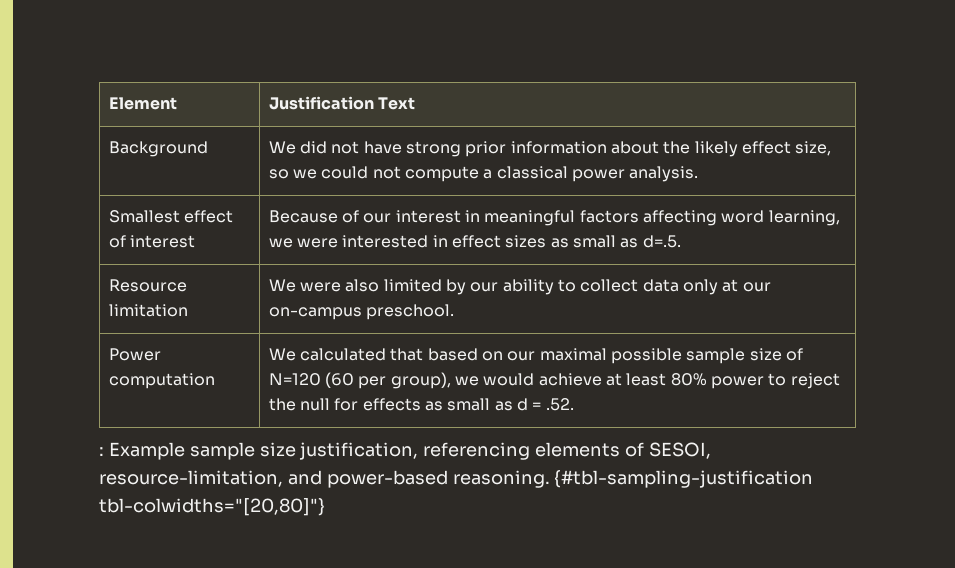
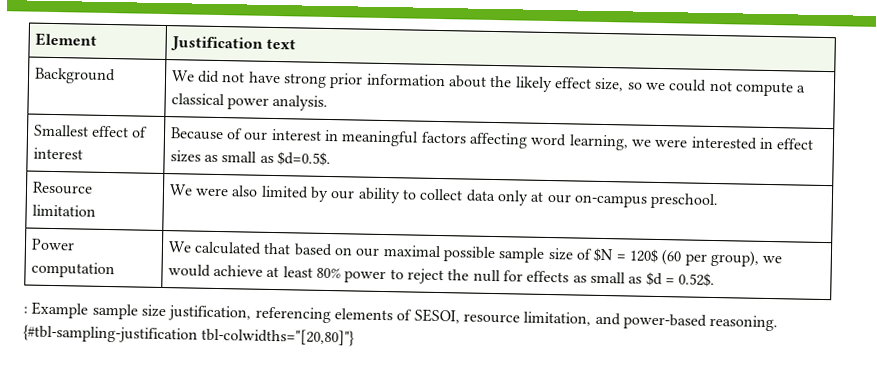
- Element | Justification Text
+ Element | Justification text
- Smallest effect of interest | Because of our interest in meaningful factors affecting word learning, we were interested in effect sizes as small as d=.5.
+ Smallest effect of interest | Because of our interest in meaningful factors affecting word learning, we were interested in effect sizes as small as $d=0.5$.
- Power computation | We calculated that based on our maximal possible sample size of N=120 (60 per group), we would achieve at least 80% power to reject the null for effects as small as d = .52.
+ Power computation | We calculated that based on our maximal possible sample size of $N = 120$ (60 per group), we would achieve at least 80% power to reject the null for effects as small as $d = 0.52$.
- : Example sample size justification, referencing elements of SESOI, resource-limitation, and power-based reasoning.
+ : Example sample size justification, referencing elements of SESOI, resource limitation, and power-based reasoning.

